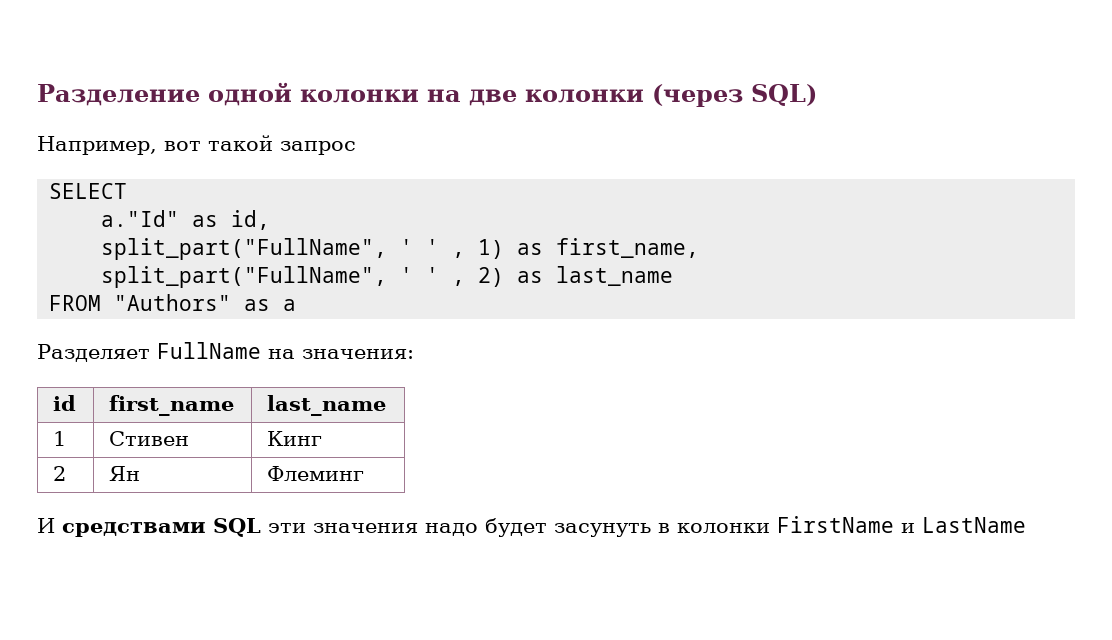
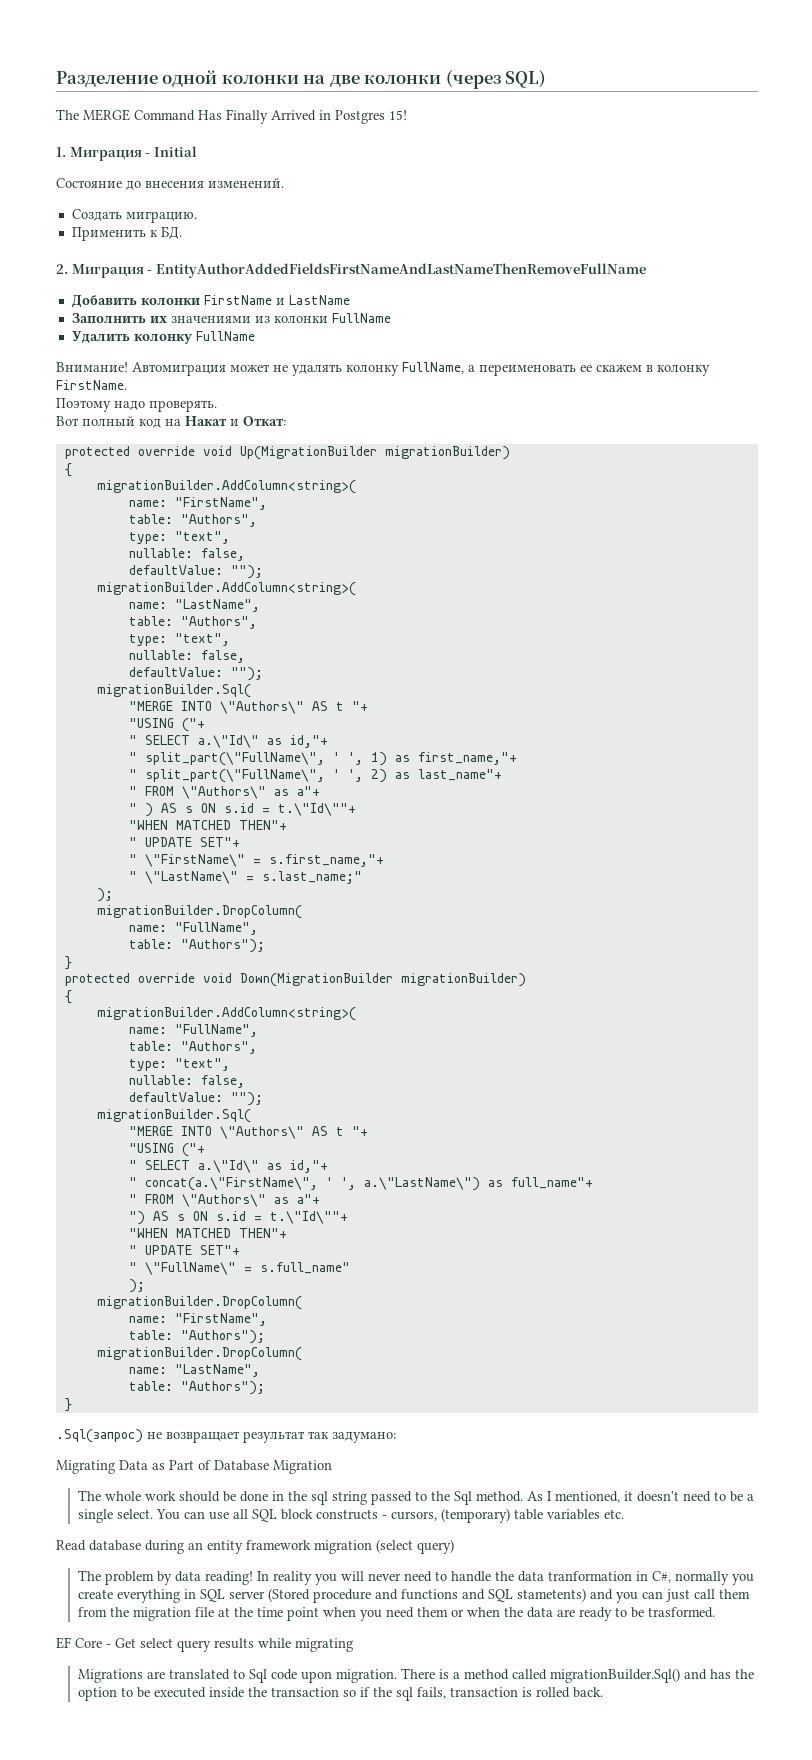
- Например, вот такой запрос
- SELECT
- a."Id" as id,
- split_part("FullName", ' ' , 1) as first_name,
- split_part("FullName", ' ' , 2) as last_name
- FROM "Authors" as a
- Разделяет FullName на значения:
- id | first_name | last_name
- 1 | Стивен | Кинг
- 2 | Ян | Флеминг
- И средствами SQL эти значения надо будет засунуть в колонки FirstName и LastName
+ The MERGE Command Has Finally Arrived in Postgres 15!
+ 1. Миграция - Initial
+ Состояние до внесения изменений.
+ Создать миграцию.
+ Применить к БД.
+ 2. Миграция - EntityAuthorAddedFieldsFirstNameAndLastNameThenRemoveFullName
+ Добавить колонки FirstName и LastName
+ Заполнить их значениями из колонки FullName
+ Удалить колонку FullName
+ Внимание! Автомиграция может не удалять колонку FullName, а переименовать ее скажем в колонку FirstName.
+ Поэтому надо проверять.
+ Вот полный код на Накат и Откат:
+ protected override void Up(MigrationBuilder migrationBuilder)
+ {
+ migrationBuilder.AddColumn<string>(
+ name: "FirstName",
+ table: "Authors",
+ type: "text",
+ nullable: false,
+ defaultValue: "");
+ migrationBuilder.AddColumn<string>(
+ name: "LastName",
+ table: "Authors",
+ type: "text",
+ nullable: false,
+ defaultValue: "");
+ migrationBuilder.Sql(
+ "MERGE INTO \"Authors\" AS t "+
+ "USING ("+
+ " SELECT a.\"Id\" as id,"+
+ " split_part(\"FullName\", ' ', 1) as first_name,"+
+ " split_part(\"FullName\", ' ', 2) as last_name"+
+ " FROM \"Authors\" as a"+
+ " ) AS s ON s.id = t.\"Id\""+
+ "WHEN MATCHED THEN"+
+ " UPDATE SET"+
+ " \"FirstName\" = s.first_name,"+
+ " \"LastName\" = s.last_name;"
+ );
+ migrationBuilder.DropColumn(
+ name: "FullName",
+ table: "Authors");
+ }
+ protected override void Down(MigrationBuilder migrationBuilder)
+ {
+ migrationBuilder.AddColumn<string>(
+ name: "FullName",
+ table: "Authors",
+ type: "text",
+ nullable: false,
+ defaultValue: "");
+ migrationBuilder.Sql(
+ "MERGE INTO \"Authors\" AS t "+
+ "USING ("+
+ " SELECT a.\"Id\" as id,"+
+ " concat(a.\"FirstName\", ' ', a.\"LastName\") as full_name"+
+ " FROM \"Authors\" as a"+
+ ") AS s ON s.id = t.\"Id\""+
+ "WHEN MATCHED THEN"+
+ " UPDATE SET"+
+ " \"FullName\" = s.full_name"
+ );
+ migrationBuilder.DropColumn(
+ name: "FirstName",
+ table: "Authors");
+ migrationBuilder.DropColumn(
+ name: "LastName",
+ table: "Authors");
+ }
+ .Sql(запрос) не возвращает результат так задумано:
+ Migrating Data as Part of Database Migration
+ The whole work should be done in the sql string passed to the Sql method. As I mentioned, it doesn't need to be a single select. You can use all SQL block constructs - cursors, (temporary) table variables etc.
+ Read database during an entity framework migration (select query)
+ The problem by data reading! In reality you will never need to handle the data tranformation in C#, normally you create everything in SQL server (Stored procedure and functions and SQL stametents) and you can just call them from the migration file at the time point when you need them or when the data are ready to be trasformed.
+ EF Core - Get select query results while migrating
+ Migrations are translated to Sql code upon migration. There is a method called migrationBuilder.Sql() and has the option to be executed inside the transaction so if the sql fails, transaction is rolled back.

